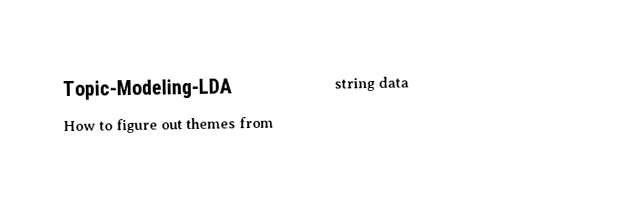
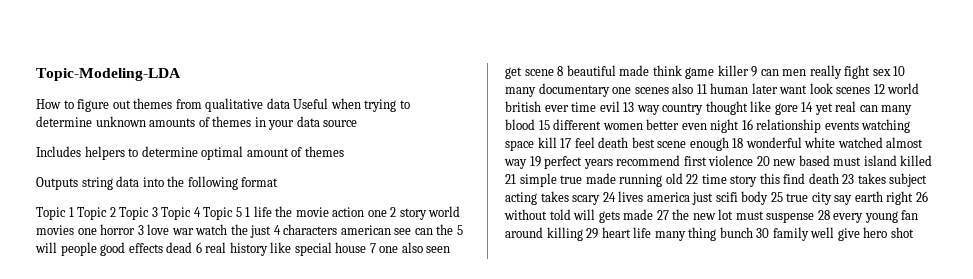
- How to figure out themes from string data
+ How to figure out themes from qualitative data Useful when trying to determine unknown amounts of themes in your data source
+ Includes helpers to determine optimal amount of themes
+ Outputs string data into the following format
+ Topic 1 Topic 2 Topic 3 Topic 4 Topic 5 1 life the movie action one 2 story world movies one horror 3 love war watch the just 4 characters american see can the 5 will people good effects dead 6 real history like special house 7 one also seen get scene 8 beautiful made think game killer 9 can men really fight sex 10 many documentary one scenes also 11 human later want look scenes 12 world british ever time evil 13 way country thought like gore 14 yet real can many blood 15 different women better even night 16 relationship events watching space kill 17 feel death best scene enough 18 wonderful white watched almost way 19 perfect years recommend first violence 20 new based must island killed 21 simple true made running old 22 time story this find death 23 takes subject acting takes scary 24 lives america just scifi body 25 true city say earth right 26 without told will gets made 27 the new lot must suspense 28 every young fan around killing 29 heart life many thing bunch 30 family well give hero shot

